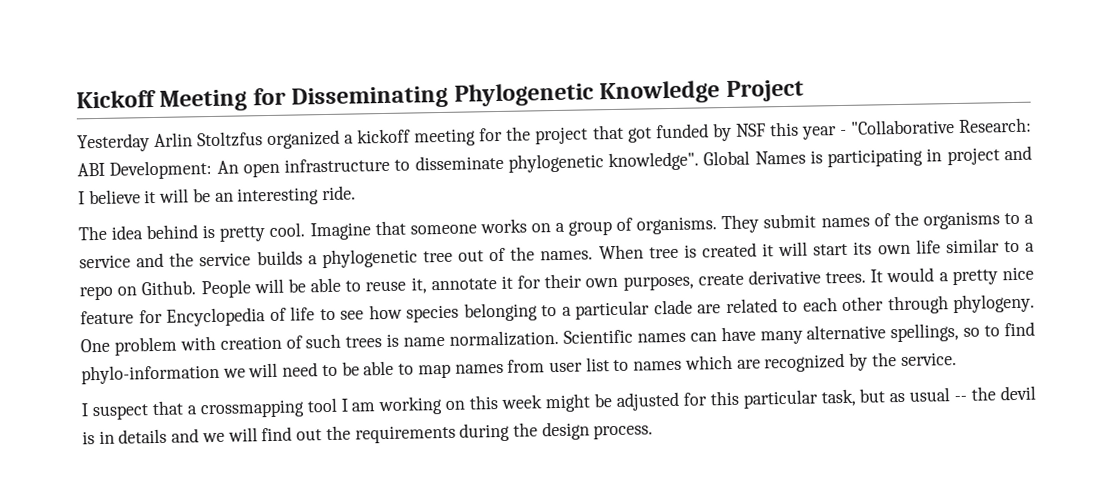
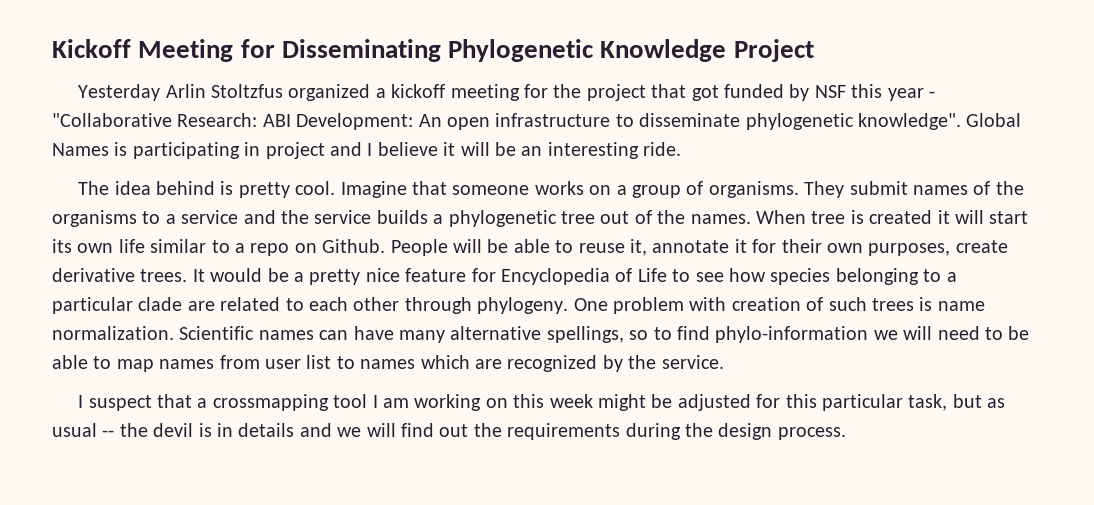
- It would a pretty nice feature for Encyclopedia of life to see how species belonging to a particular clade are related to each other through phylogeny.
+ It would be a pretty nice feature for Encyclopedia of Life to see how species belonging to a particular clade are related to each other through phylogeny.

